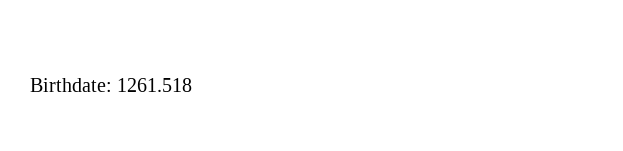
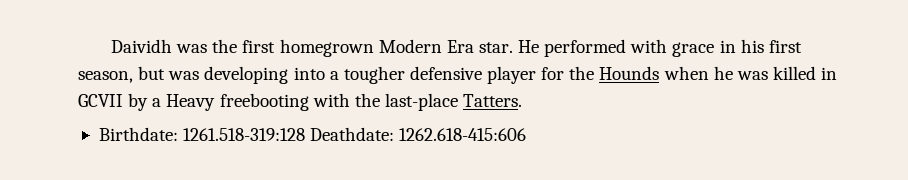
- Birthdate: 1261.518
+ Daividh was the first homegrown Modern Era star. He performed with grace in his first season, but was developing into a tougher defensive player for the Hounds when he was killed in GCVII by a Heavy freebooting with the last-place Tatters.
+ Birthdate: 1261.518-319:128 Deathdate: 1262.618-415:606

